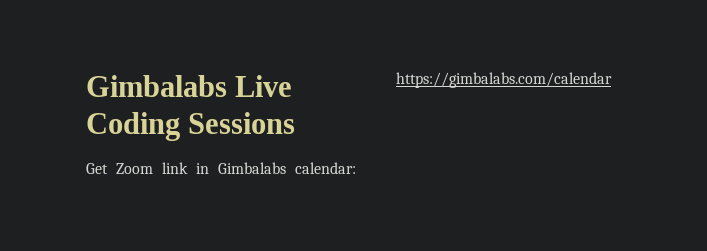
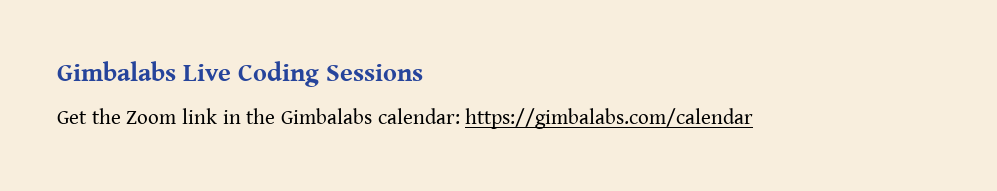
- Get Zoom link in Gimbalabs calendar: https://gimbalabs.com/calendar
+ Get the Zoom link in the Gimbalabs calendar: https://gimbalabs.com/calendar

